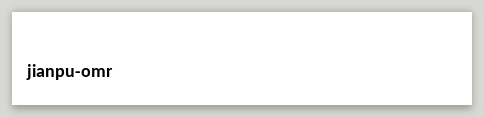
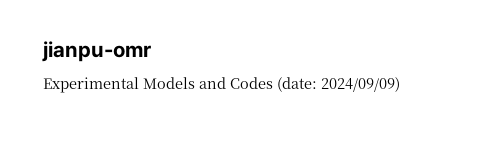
+ Experimental Models and Codes (date: 2024/09/09)

